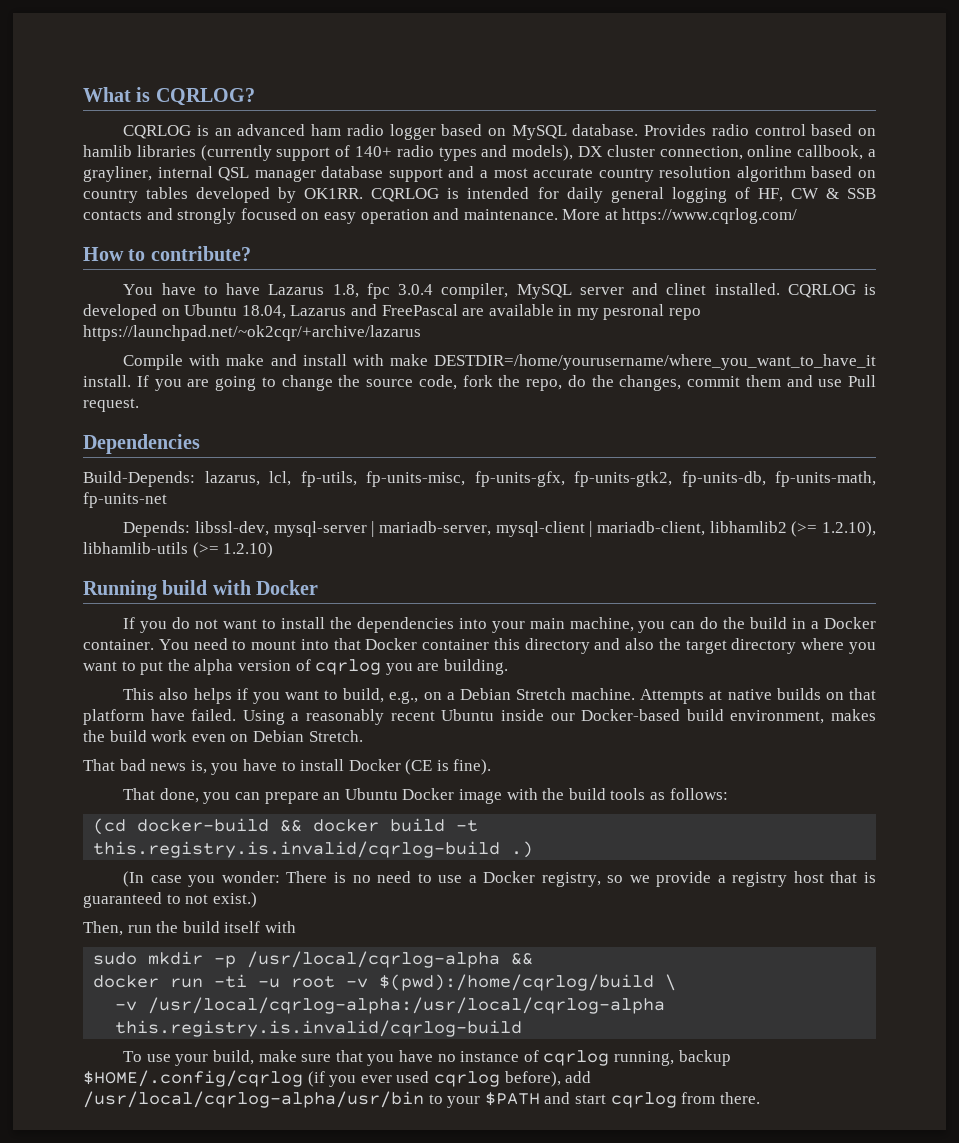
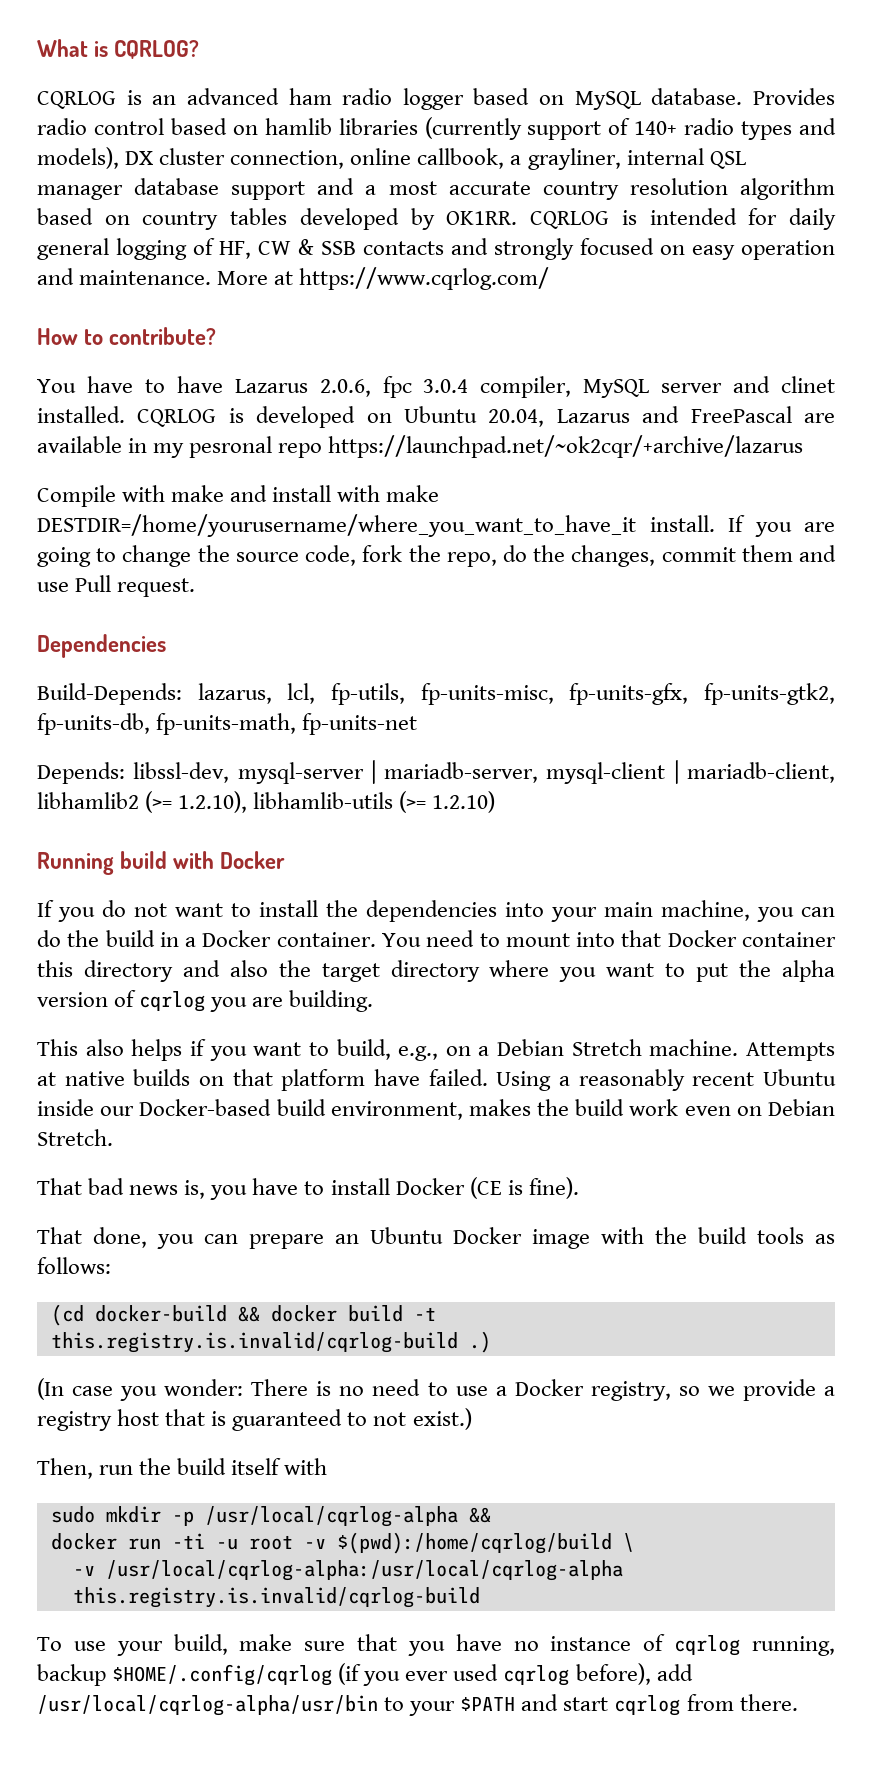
- You have to have Lazarus 1.8, fpc 3.0.4 compiler, MySQL server and clinet installed.
+ You have to have Lazarus 2.0.6, fpc 3.0.4 compiler, MySQL server and clinet installed.
- CQRLOG is developed on Ubuntu 18.04, Lazarus and FreePascal are available in my pesronal repo https://launchpad.net/~ok2cqr/+archive/lazarus
+ CQRLOG is developed on Ubuntu 20.04, Lazarus and FreePascal are available in my pesronal repo https://launchpad.net/~ok2cqr/+archive/lazarus

